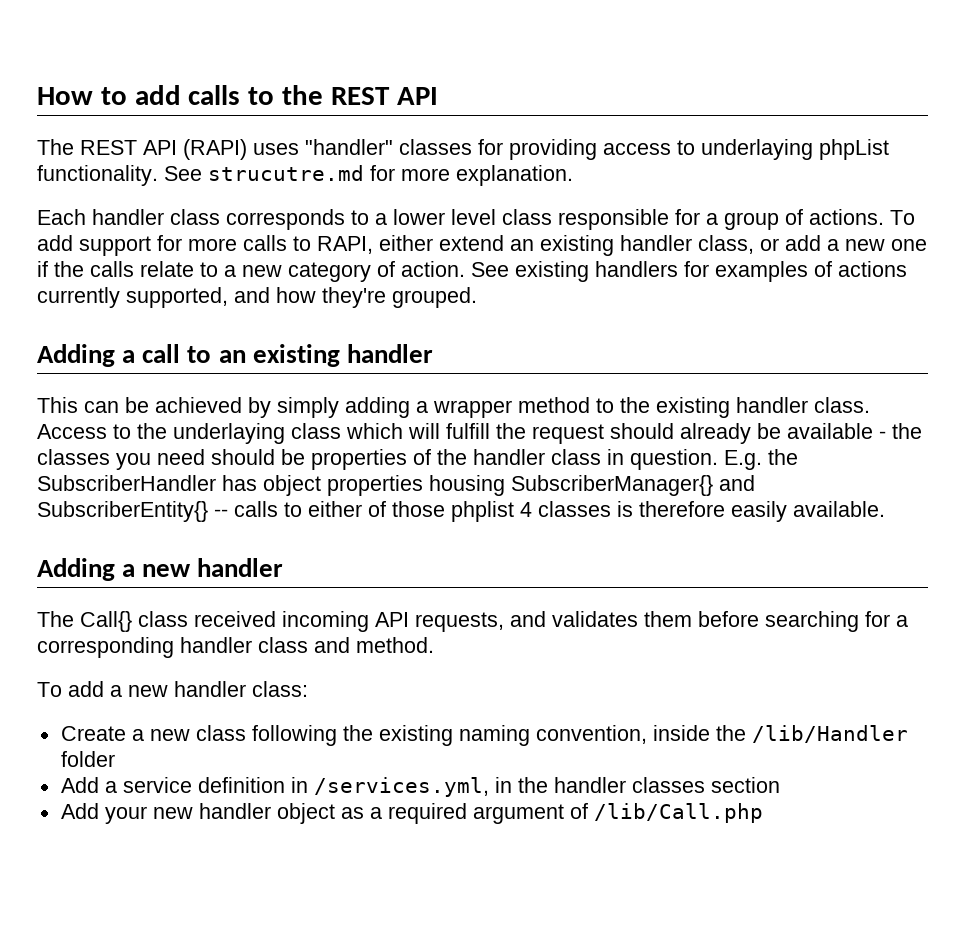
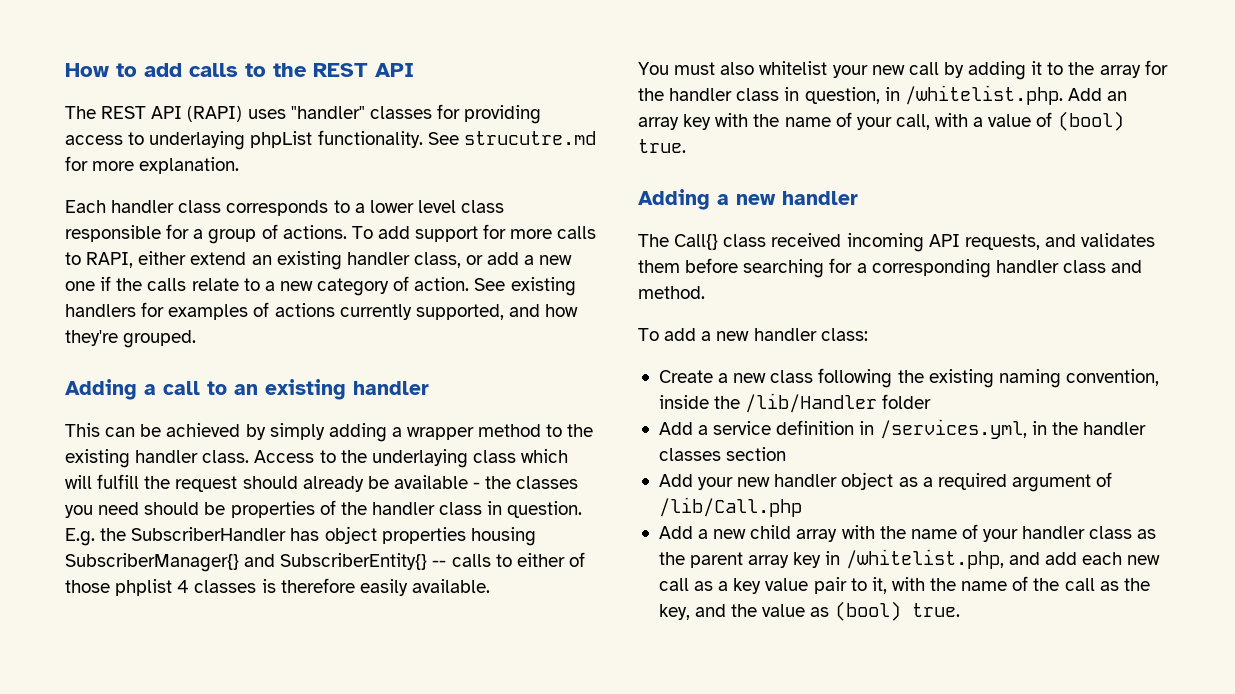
+ You must also whitelist your new call by adding it to the array for the handler class in question, in /whitelist.php. Add an array key with the name of your call, with a value of (bool) true.
+ Add a new child array with the name of your handler class as the parent array key in /whitelist.php, and add each new call as a key value pair to it, with the name of the call as the key, and the value as (bool) true.

